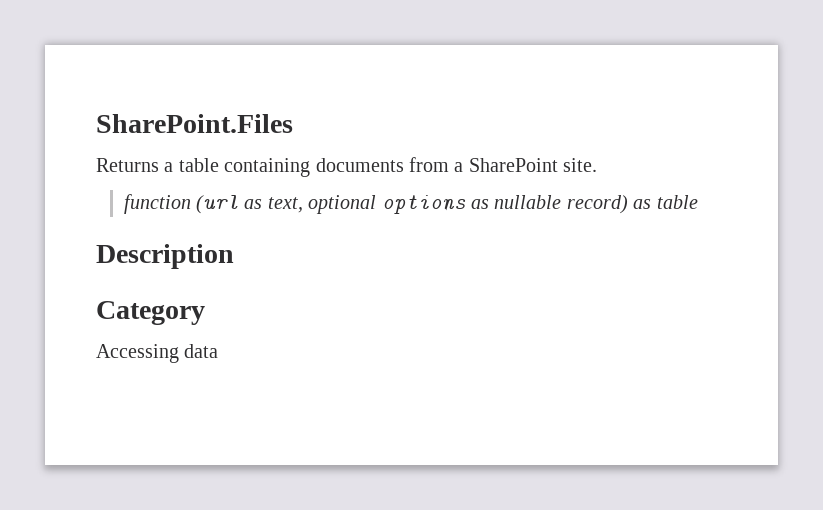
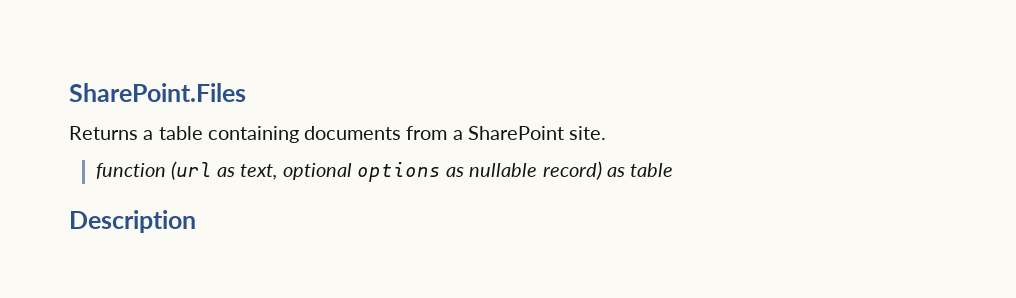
- Category
- Accessing data

